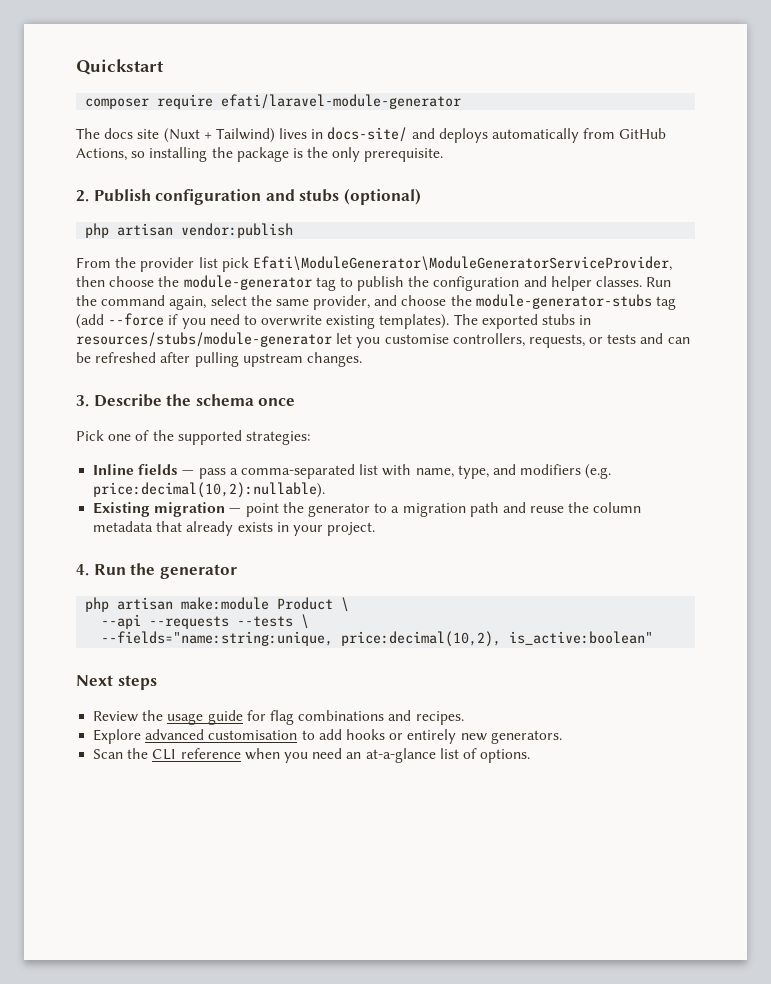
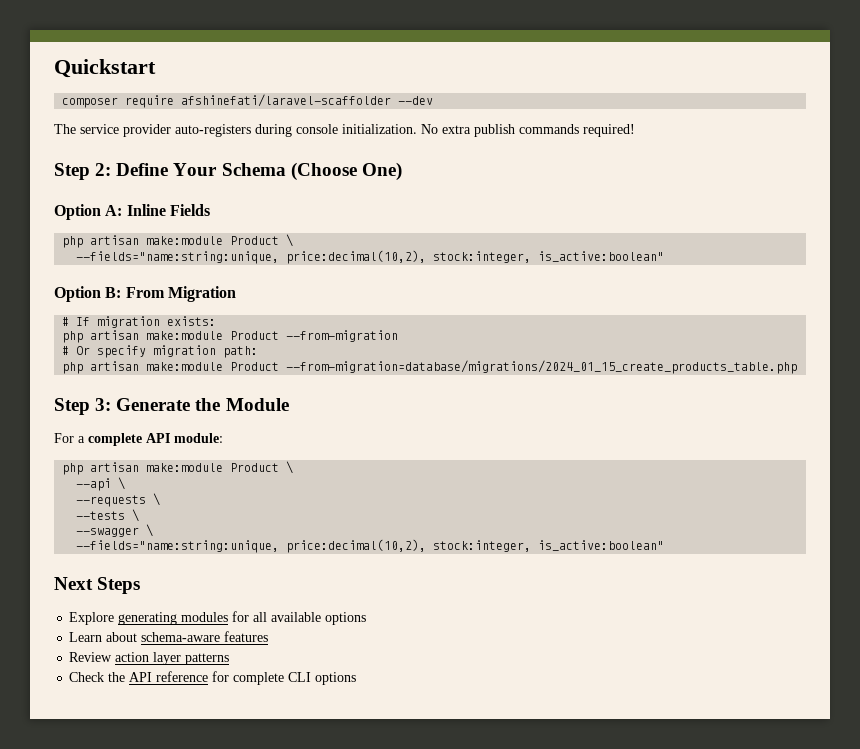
- composer require efati/laravel-module-generator
- The docs site (Nuxt + Tailwind) lives in docs-site/ and deploys automatically from GitHub Actions, so installing the package is the only prerequisite.
- 2. Publish configuration and stubs (optional)
- php artisan vendor:publish
- From the provider list pick Efati\ModuleGenerator\ModuleGeneratorServiceProvider, then choose the module-generator tag to publish the configuration and helper classes. Run the command again, select the same provider, and choose the module-generator-stubs tag (add --force if you need to overwrite existing templates). The exported stubs in resources/stubs/module-generator let you customise controllers, requests, or tests and can be refreshed after pulling upstream changes.
- 3. Describe the schema once
- Pick one of the supported strategies:
- Inline fields — pass a comma-separated list with name, type, and modifiers (e.g. price:decimal(10,2):nullable).
- Existing migration — point the generator to a migration path and reuse the column metadata that already exists in your project.
- 4. Run the generator
+ composer require afshinefati/laravel-scaffolder --dev
+ The service provider auto-registers during console initialization. No extra publish commands required!
+ Step 2: Define Your Schema (Choose One)
+ Option A: Inline Fields
+ php artisan make:module Product \
+ --fields="name:string:unique, price:decimal(10,2), stock:integer, is_active:boolean"
+ Option B: From Migration
+ # If migration exists:
+ php artisan make:module Product --from-migration
+ # Or specify migration path:
+ php artisan make:module Product --from-migration=database/migrations/2024_01_15_create_products_table.php
+ Step 3: Generate the Module
+ For a complete API module:
- --api --requests --tests \
+ --api \
+ --requests \
+ --tests \
- --fields="name:string:unique, price:decimal(10,2), is_active:boolean"
+ --swagger \
+ --fields="name:string:unique, price:decimal(10,2), stock:integer, is_active:boolean"
- Next steps
- Review the usage guide for flag combinations and recipes.
- Explore advanced customisation to add hooks or entirely new generators.
- Scan the CLI reference when you need an at-a-glance list of options.
+ Next Steps
+ Explore generating modules for all available options
+ Learn about schema-aware features
+ Review action layer patterns
+ Check the API reference for complete CLI options

